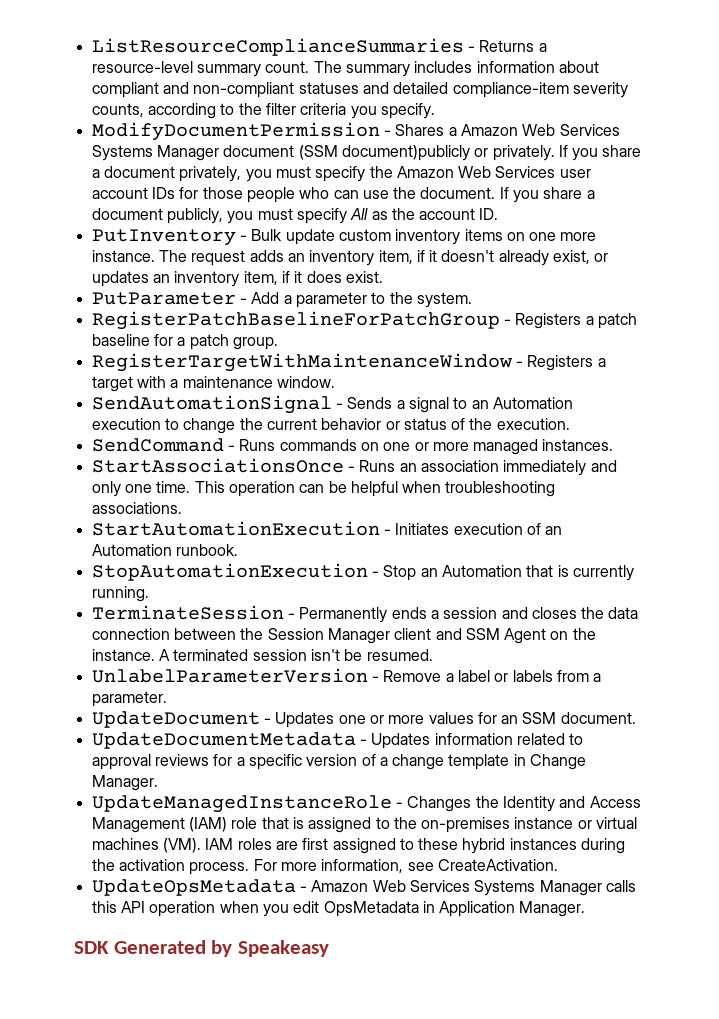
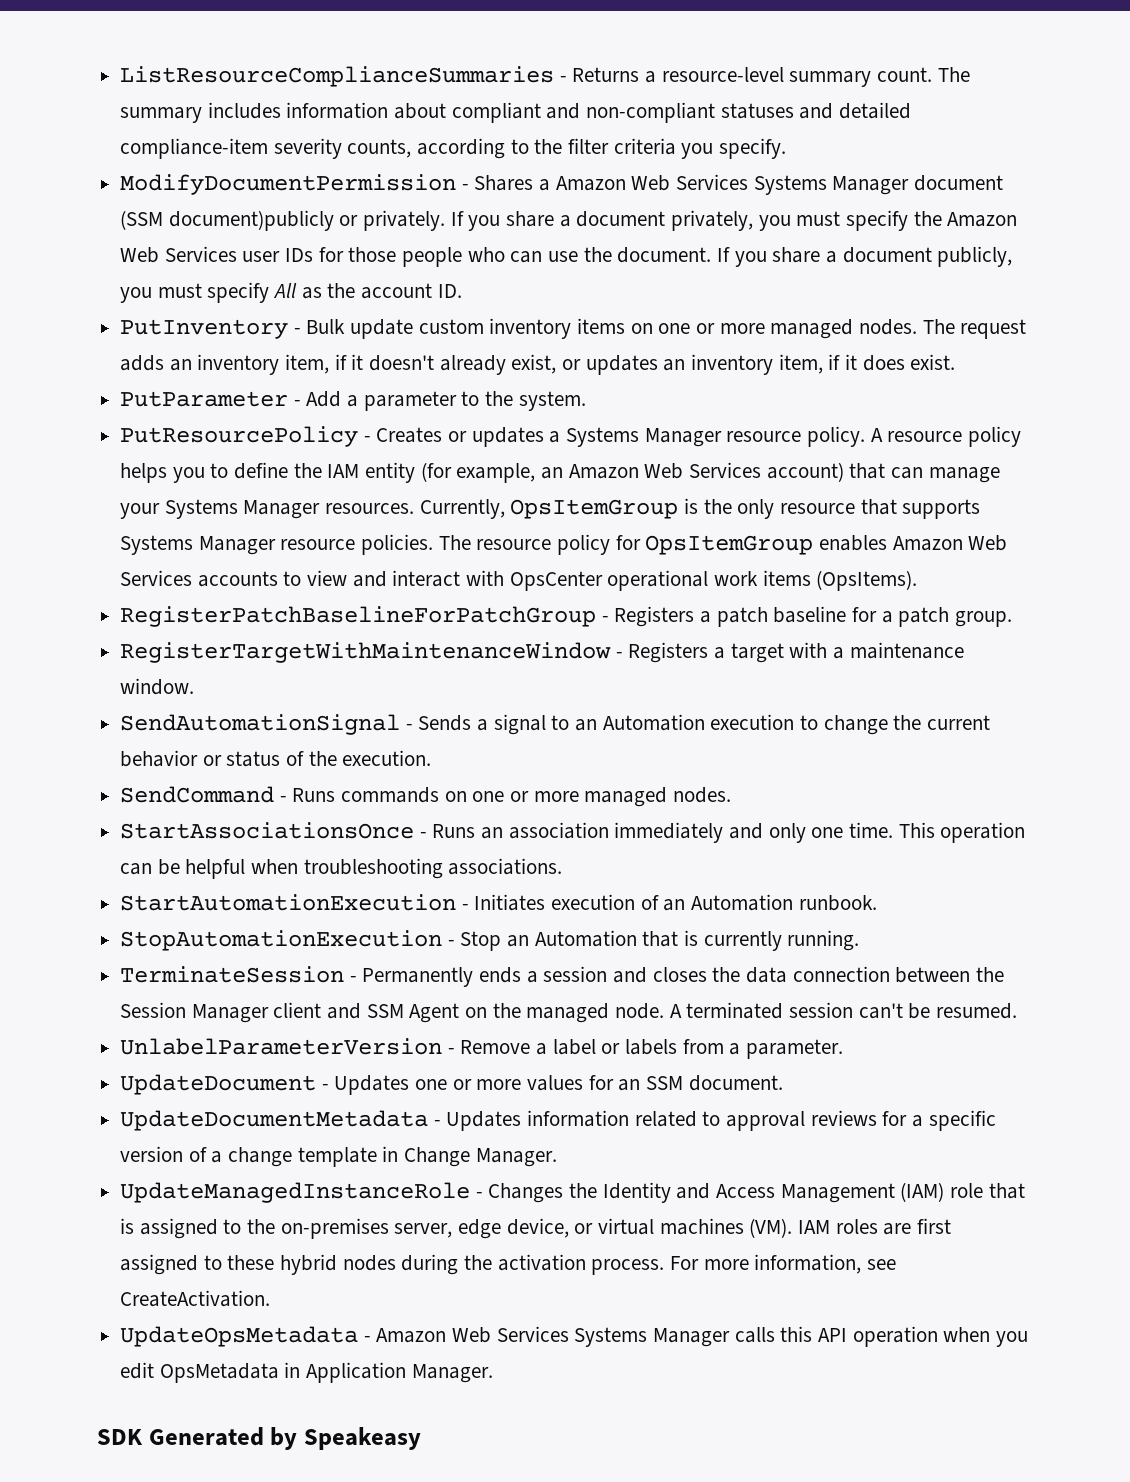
- If you share a document privately, you must specify the Amazon Web Services user account IDs for those people who can use the document.
+ If you share a document privately, you must specify the Amazon Web Services user IDs for those people who can use the document.
- PutInventory - Bulk update custom inventory items on one more instance.
+ PutInventory - Bulk update custom inventory items on one or more managed nodes.
+ PutResourcePolicy - Creates or updates a Systems Manager resource policy. A resource policy helps you to define the IAM entity (for example, an Amazon Web Services account) that can manage your Systems Manager resources. Currently, OpsItemGroup is the only resource that supports Systems Manager resource policies. The resource policy for OpsItemGroup enables Amazon Web Services accounts to view and interact with OpsCenter operational work items (OpsItems).
- SendCommand - Runs commands on one or more managed instances.
+ SendCommand - Runs commands on one or more managed nodes.
- TerminateSession - Permanently ends a session and closes the data connection between the Session Manager client and SSM Agent on the instance.
+ TerminateSession - Permanently ends a session and closes the data connection between the Session Manager client and SSM Agent on the managed node.
- A terminated session isn't be resumed.
+ A terminated session can't be resumed.
- UpdateManagedInstanceRole - Changes the Identity and Access Management (IAM) role that is assigned to the on-premises instance or virtual machines (VM). IAM roles are first assigned to these hybrid instances during the activation process.
+ UpdateManagedInstanceRole - Changes the Identity and Access Management (IAM) role that is assigned to the on-premises server, edge device, or virtual machines (VM). IAM roles are first assigned to these hybrid nodes during the activation process.

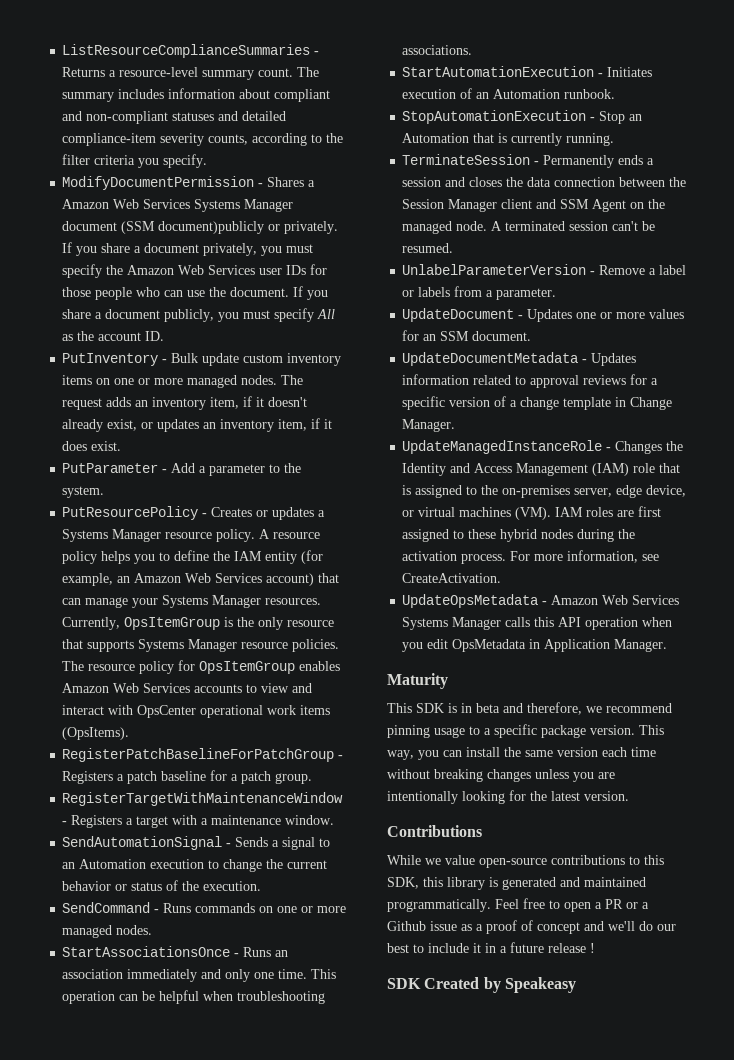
- SDK Generated by Speakeasy
+ Maturity
+ This SDK is in beta and therefore, we recommend pinning usage to a specific package version. This way, you can install the same version each time without breaking changes unless you are intentionally looking for the latest version.
+ Contributions
+ While we value open-source contributions to this SDK, this library is generated and maintained programmatically. Feel free to open a PR or a Github issue as a proof of concept and we'll do our best to include it in a future release !
+ SDK Created by Speakeasy

